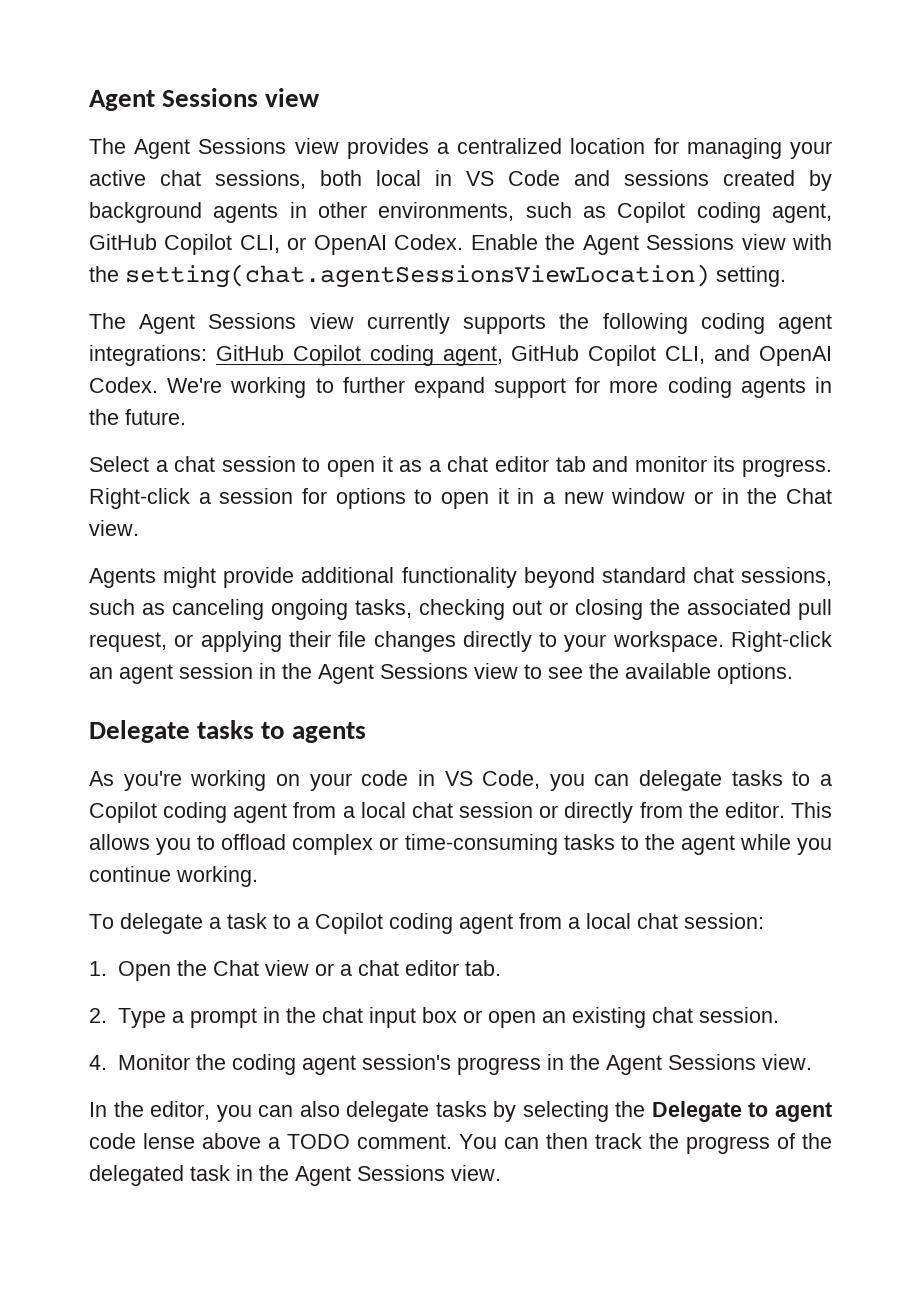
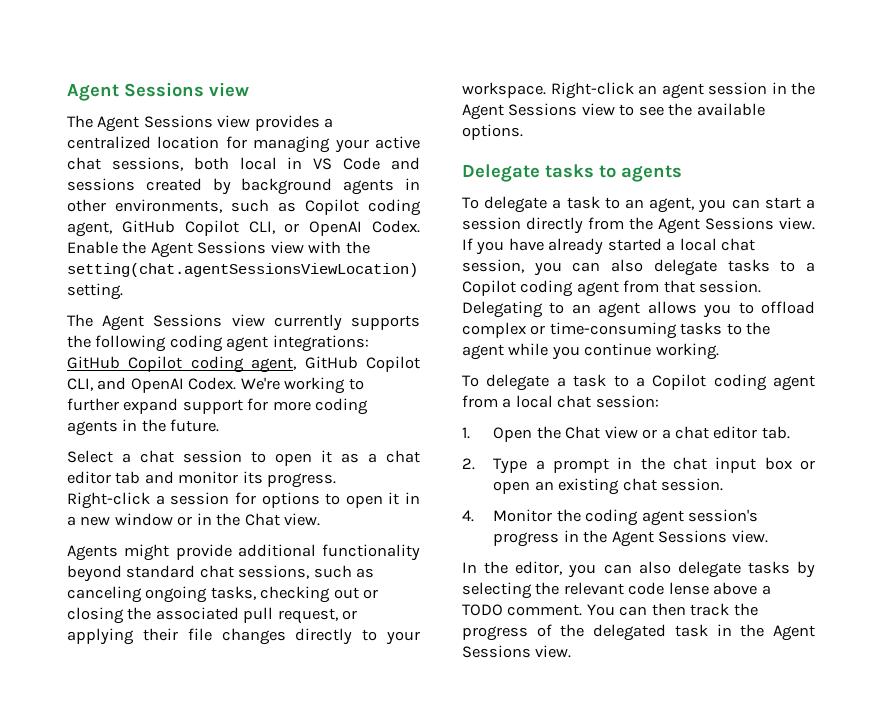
- As you're working on your code in VS Code, you can delegate tasks to a Copilot coding agent from a local chat session or directly from the editor. This allows you to offload complex or time-consuming tasks to the agent while you continue working.
+ To delegate a task to an agent, you can start a session directly from the Agent Sessions view. If you have already started a local chat session, you can also delegate tasks to a Copilot coding agent from that session. Delegating to an agent allows you to offload complex or time-consuming tasks to the agent while you continue working.
- In the editor, you can also delegate tasks by selecting the Delegate to agent code lense above a TODO comment.
+ In the editor, you can also delegate tasks by selecting the relevant code lense above a TODO comment.

